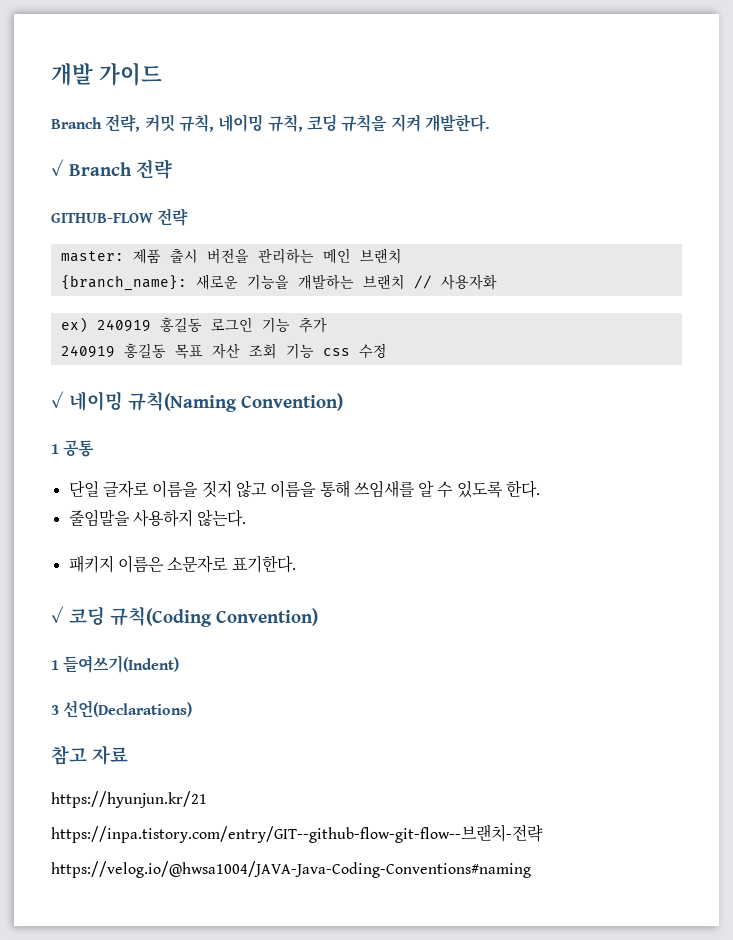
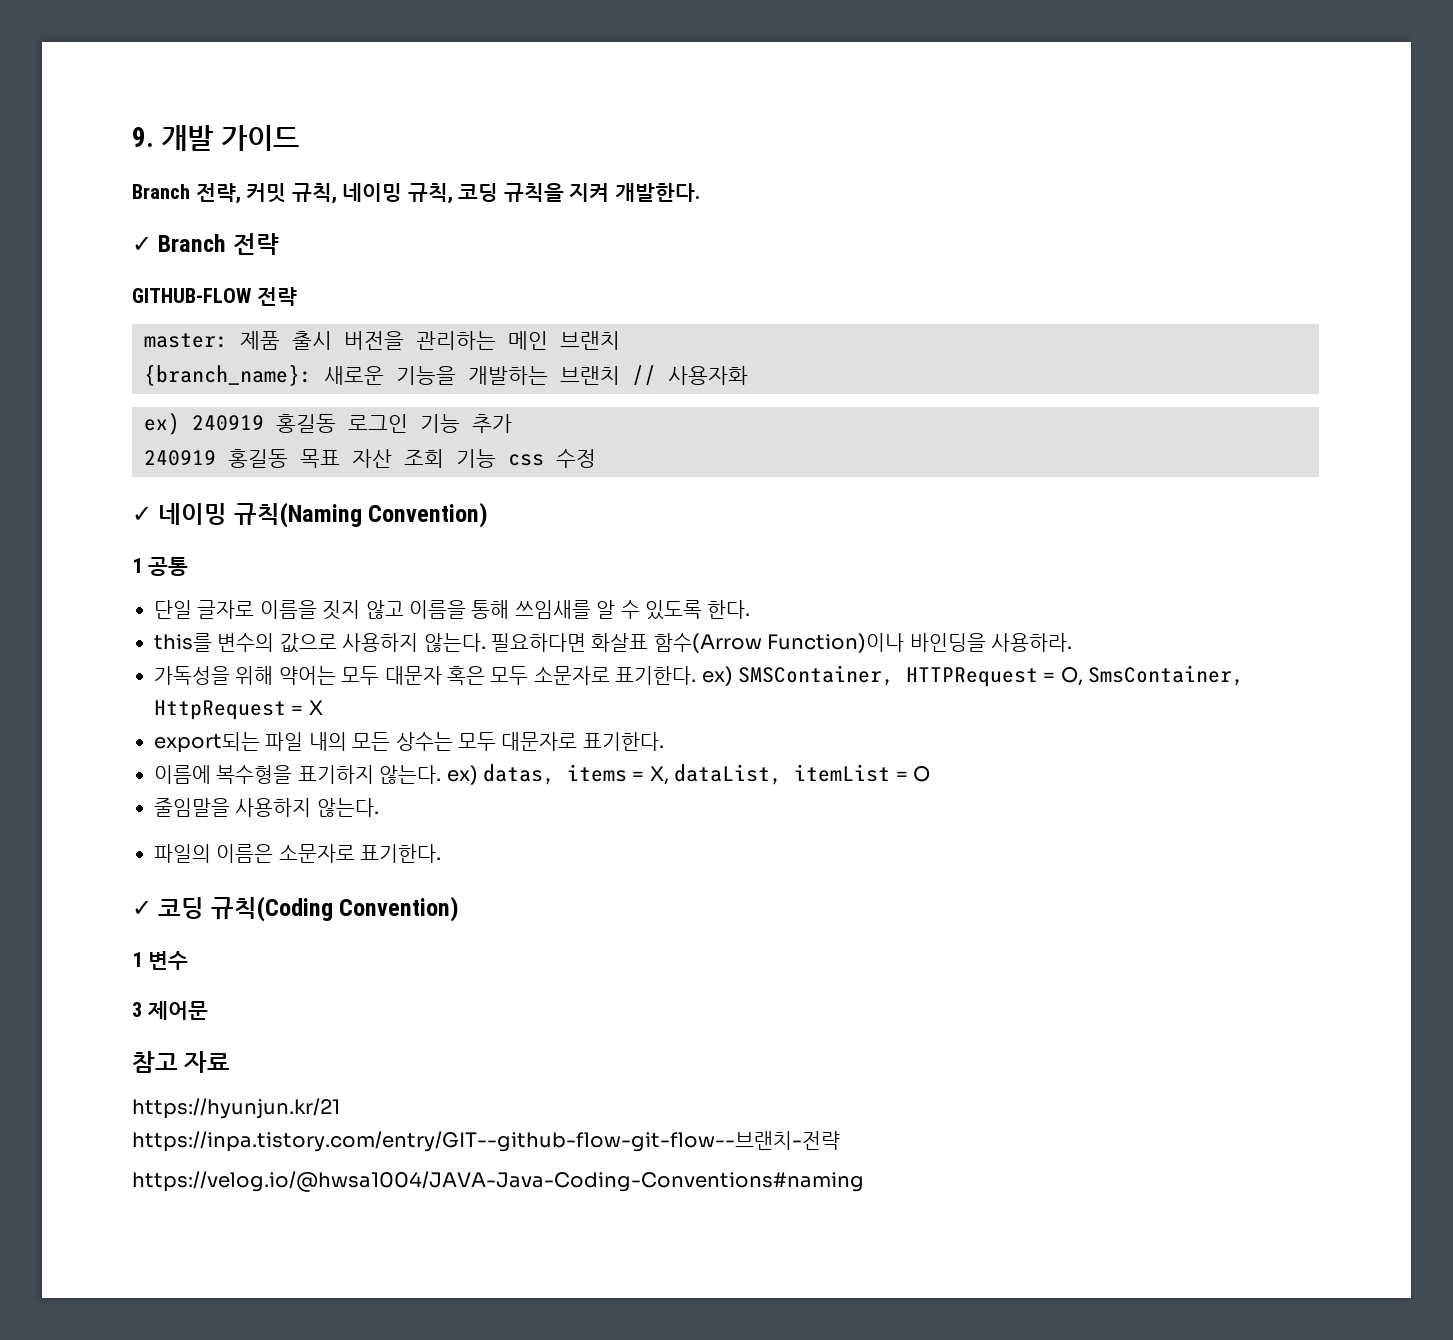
- 개발 가이드
+ 9. 개발 가이드
+ this를 변수의 값으로 사용하지 않는다. 필요하다면 화살표 함수(Arrow Function)이나 바인딩을 사용하라.
+ 가독성을 위해 약어는 모두 대문자 혹은 모두 소문자로 표기한다. ex) SMSContainer, HTTPRequest = O, SmsContainer, HttpRequest = X
+ export되는 파일 내의 모든 상수는 모두 대문자로 표기한다.
+ 이름에 복수형을 표기하지 않는다. ex) datas, items = X, dataList, itemList = O
- 패키지 이름은 소문자로 표기한다.
+ 파일의 이름은 소문자로 표기한다.
- 1 들여쓰기(Indent)
+ 1 변수
- 3 선언(Declarations)
+ 3 제어문

